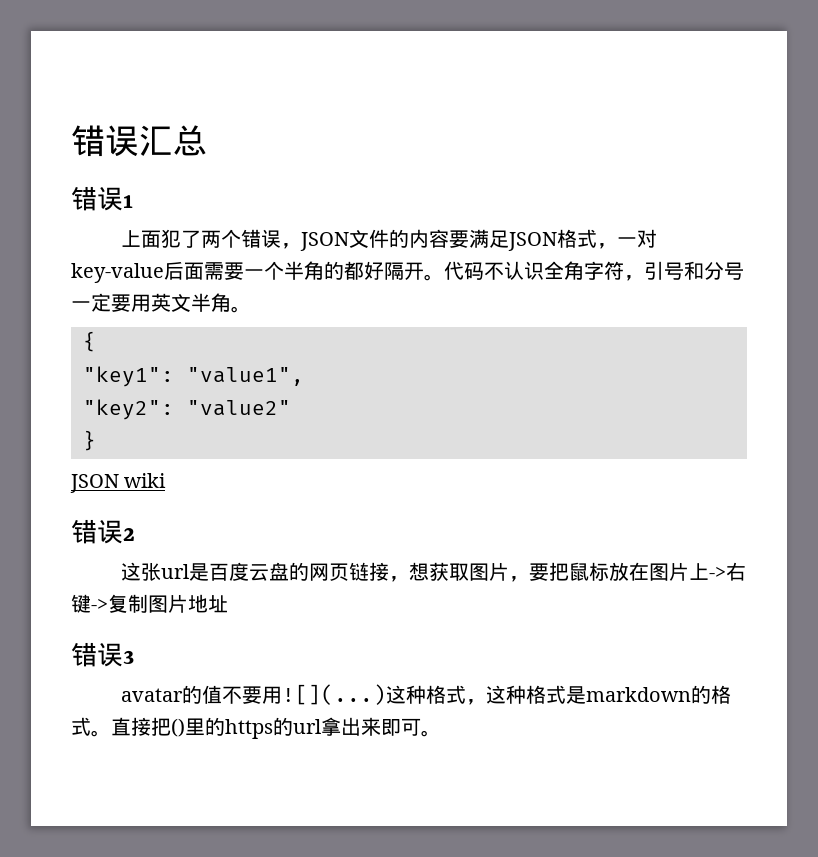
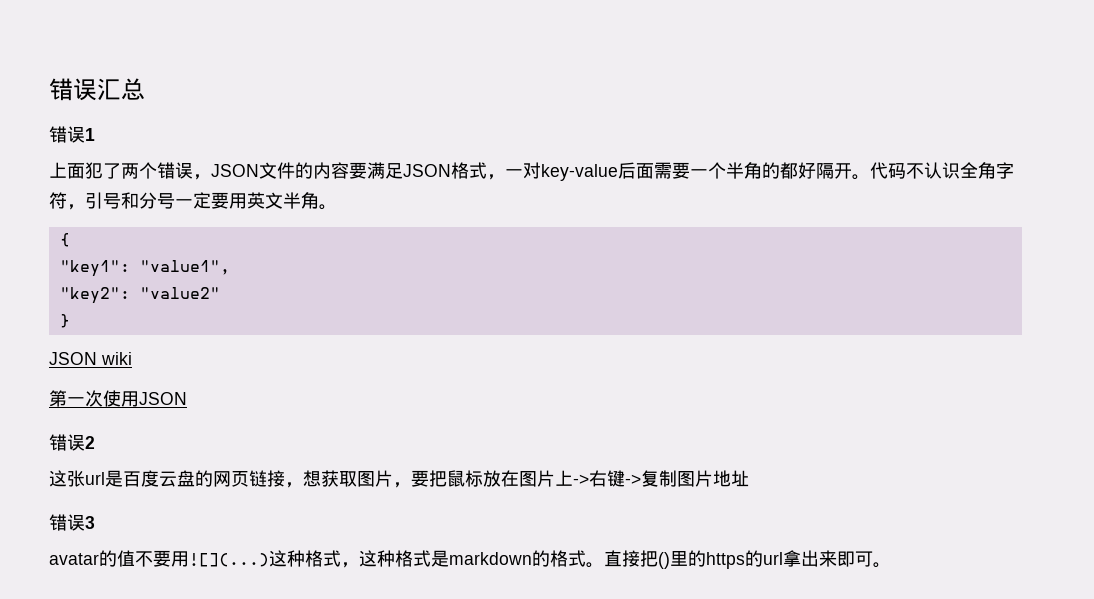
+ 第一次使用JSON

